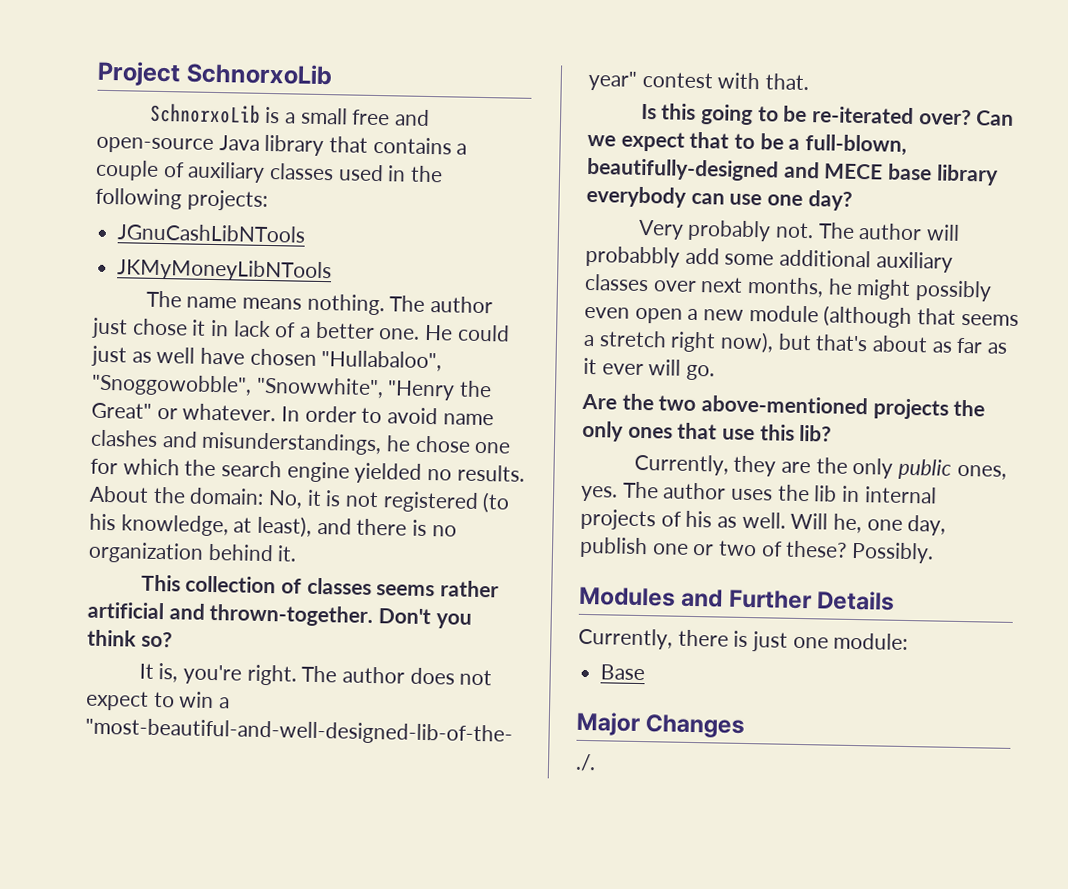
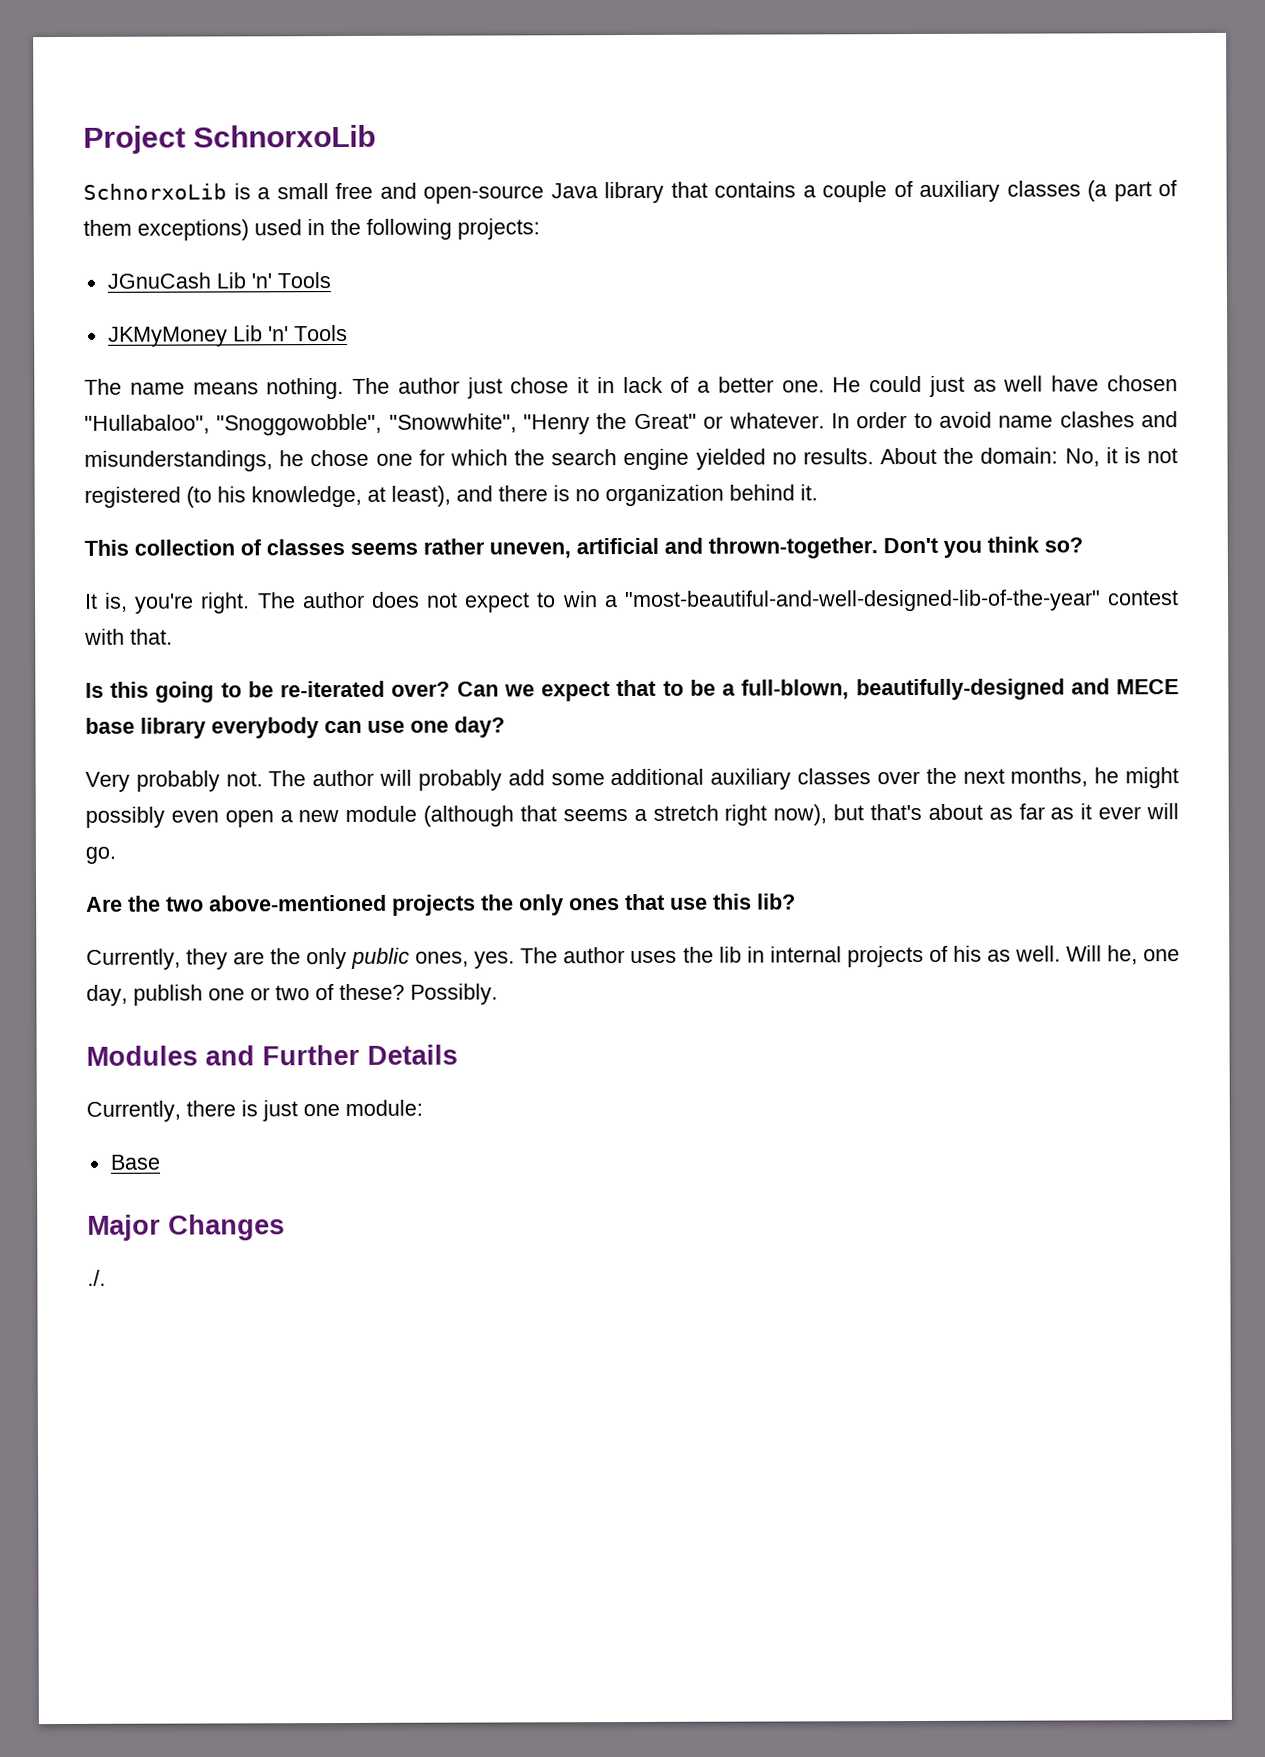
- SchnorxoLib is a small free and open-source Java library that contains a couple of auxiliary classes used in the following projects:
+ SchnorxoLib is a small free and open-source Java library that contains a couple of auxiliary classes (a part of them exceptions) used in the following projects:
- JGnuCashLibNTools
- JKMyMoneyLibNTools
+ JGnuCash Lib 'n' Tools
+ JKMyMoney Lib 'n' Tools
- This collection of classes seems rather artificial and thrown-together.
+ This collection of classes seems rather uneven, artificial and thrown-together.
- The author will probabbly add some additional auxiliary classes over next months, he might possibly even open a new module (although that seems a stretch right now), but that's about as far as it ever will go.
+ The author will probably add some additional auxiliary classes over the next months, he might possibly even open a new module (although that seems a stretch right now), but that's about as far as it ever will go.

